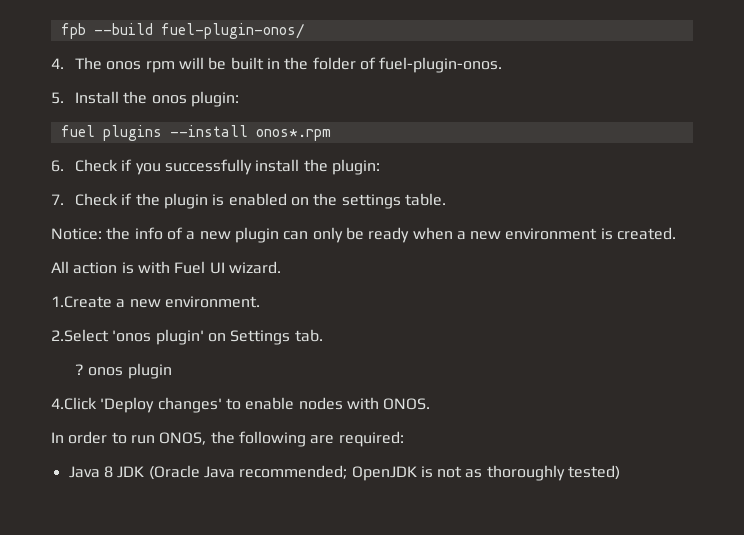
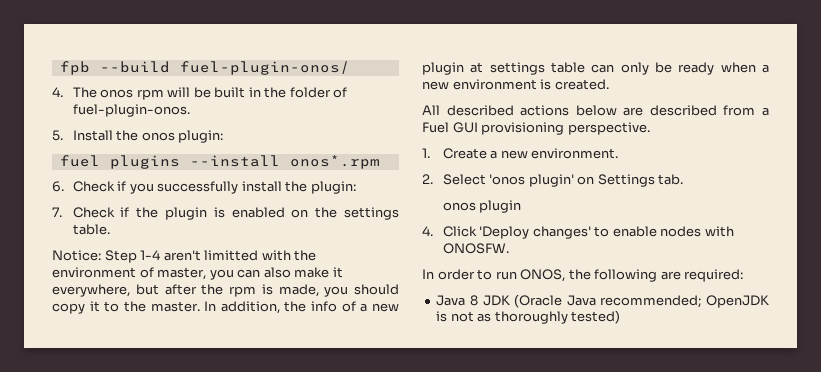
- Notice: the info of a new plugin can only be ready when a new environment is created.
+ Notice: Step 1-4 aren't limitted with the environment of master, you can also make it everywhere, but after the rpm is made, you should copy it to the master. In addition, the info of a new plugin at settings table can only be ready when a new environment is created.
- All action is with Fuel UI wizard.
- 1.Create a new environment.
+ All described actions below are described from a Fuel GUI provisioning perspective.
+ 1. Create a new environment.
- 2.Select 'onos plugin' on Settings tab.
+ 2. Select 'onos plugin' on Settings tab.
- ? onos plugin
+ onos plugin
- 4.Click 'Deploy changes' to enable nodes with ONOS.
+ 4. Click 'Deploy changes' to enable nodes with ONOSFW.

